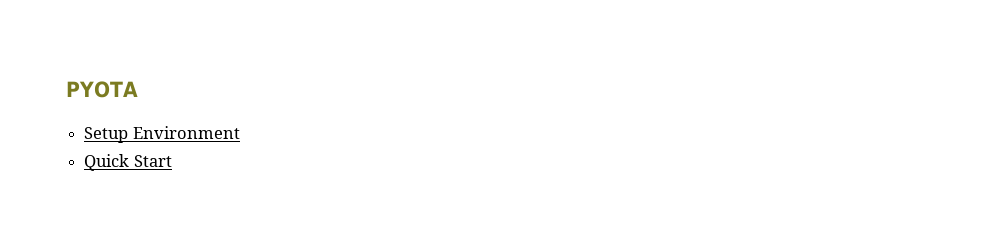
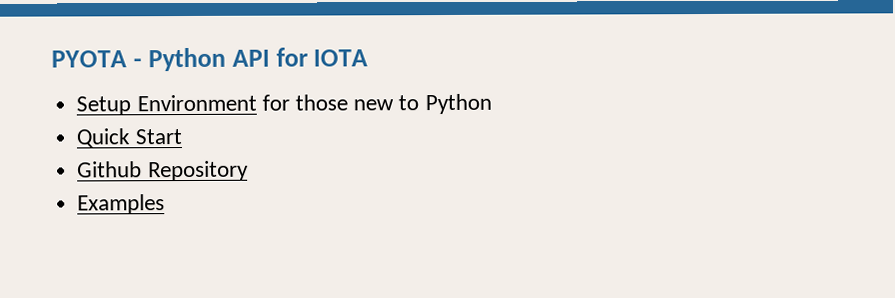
- PYOTA
- Setup Environment
+ PYOTA - Python API for IOTA
+ Setup Environment for those new to Python
+ Github Repository
+ Examples

